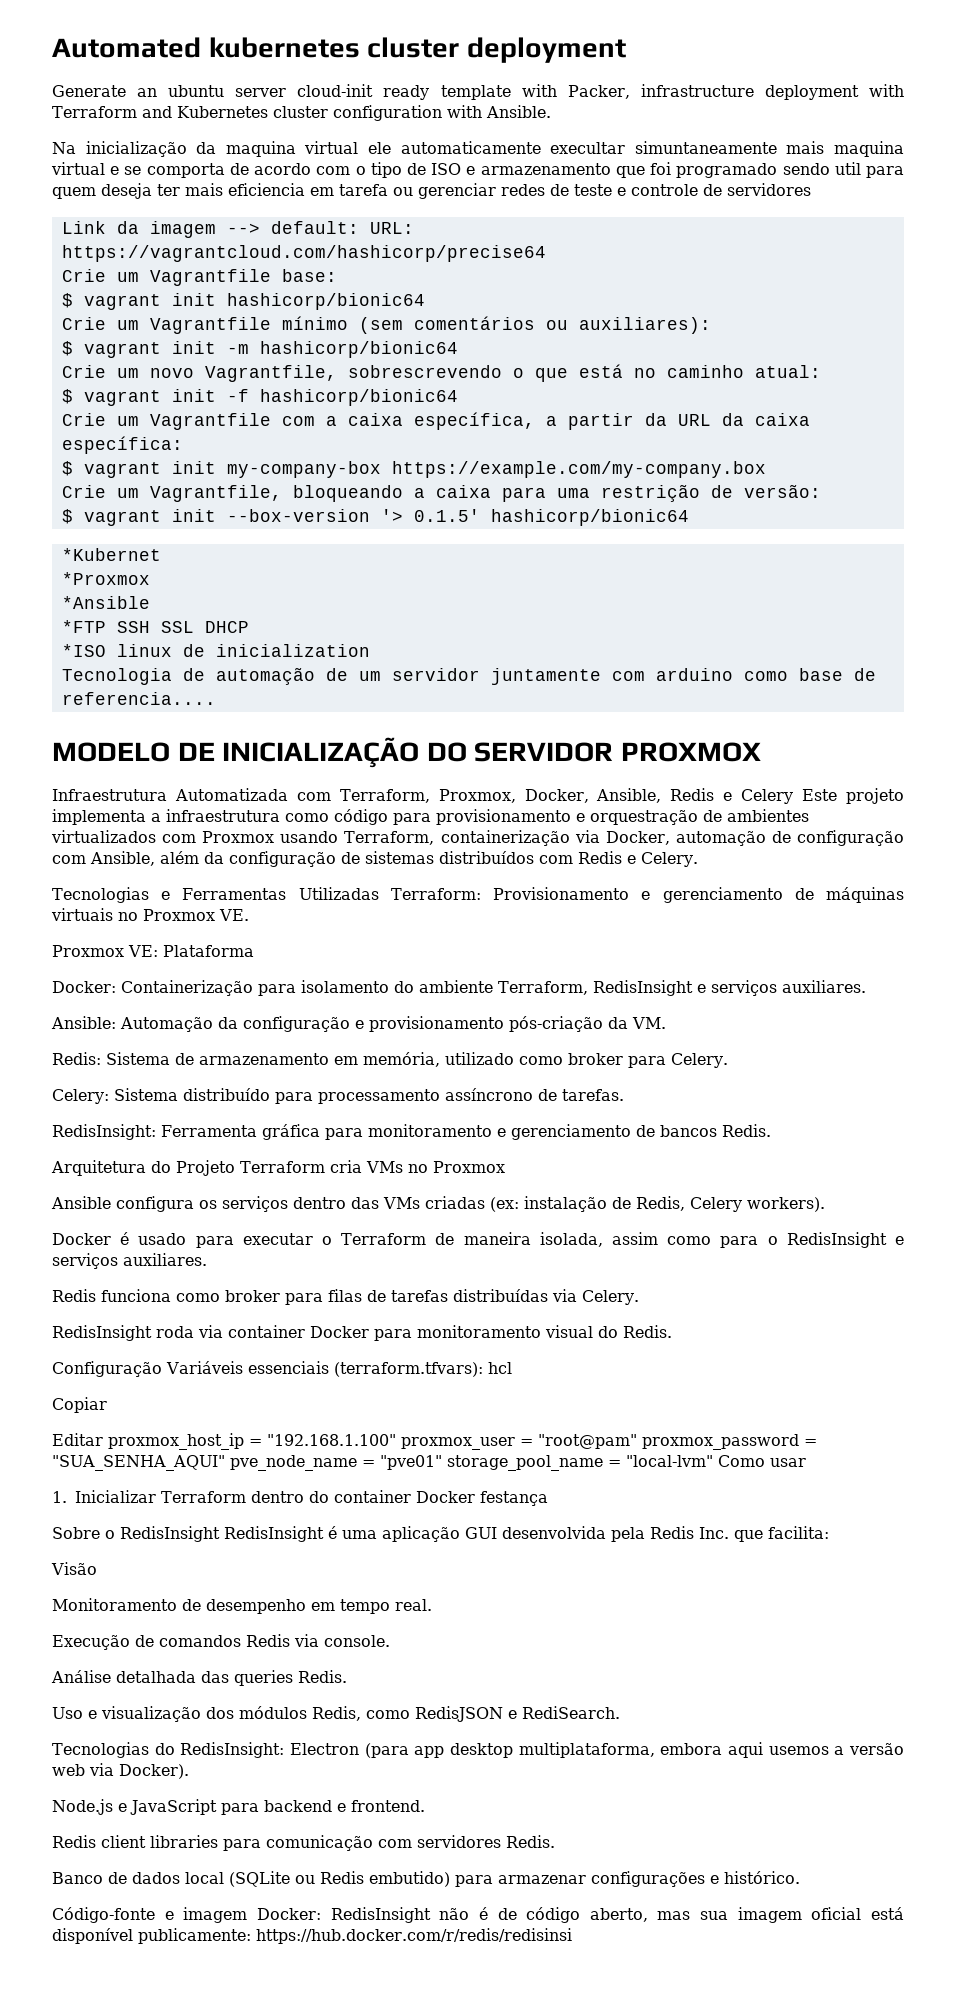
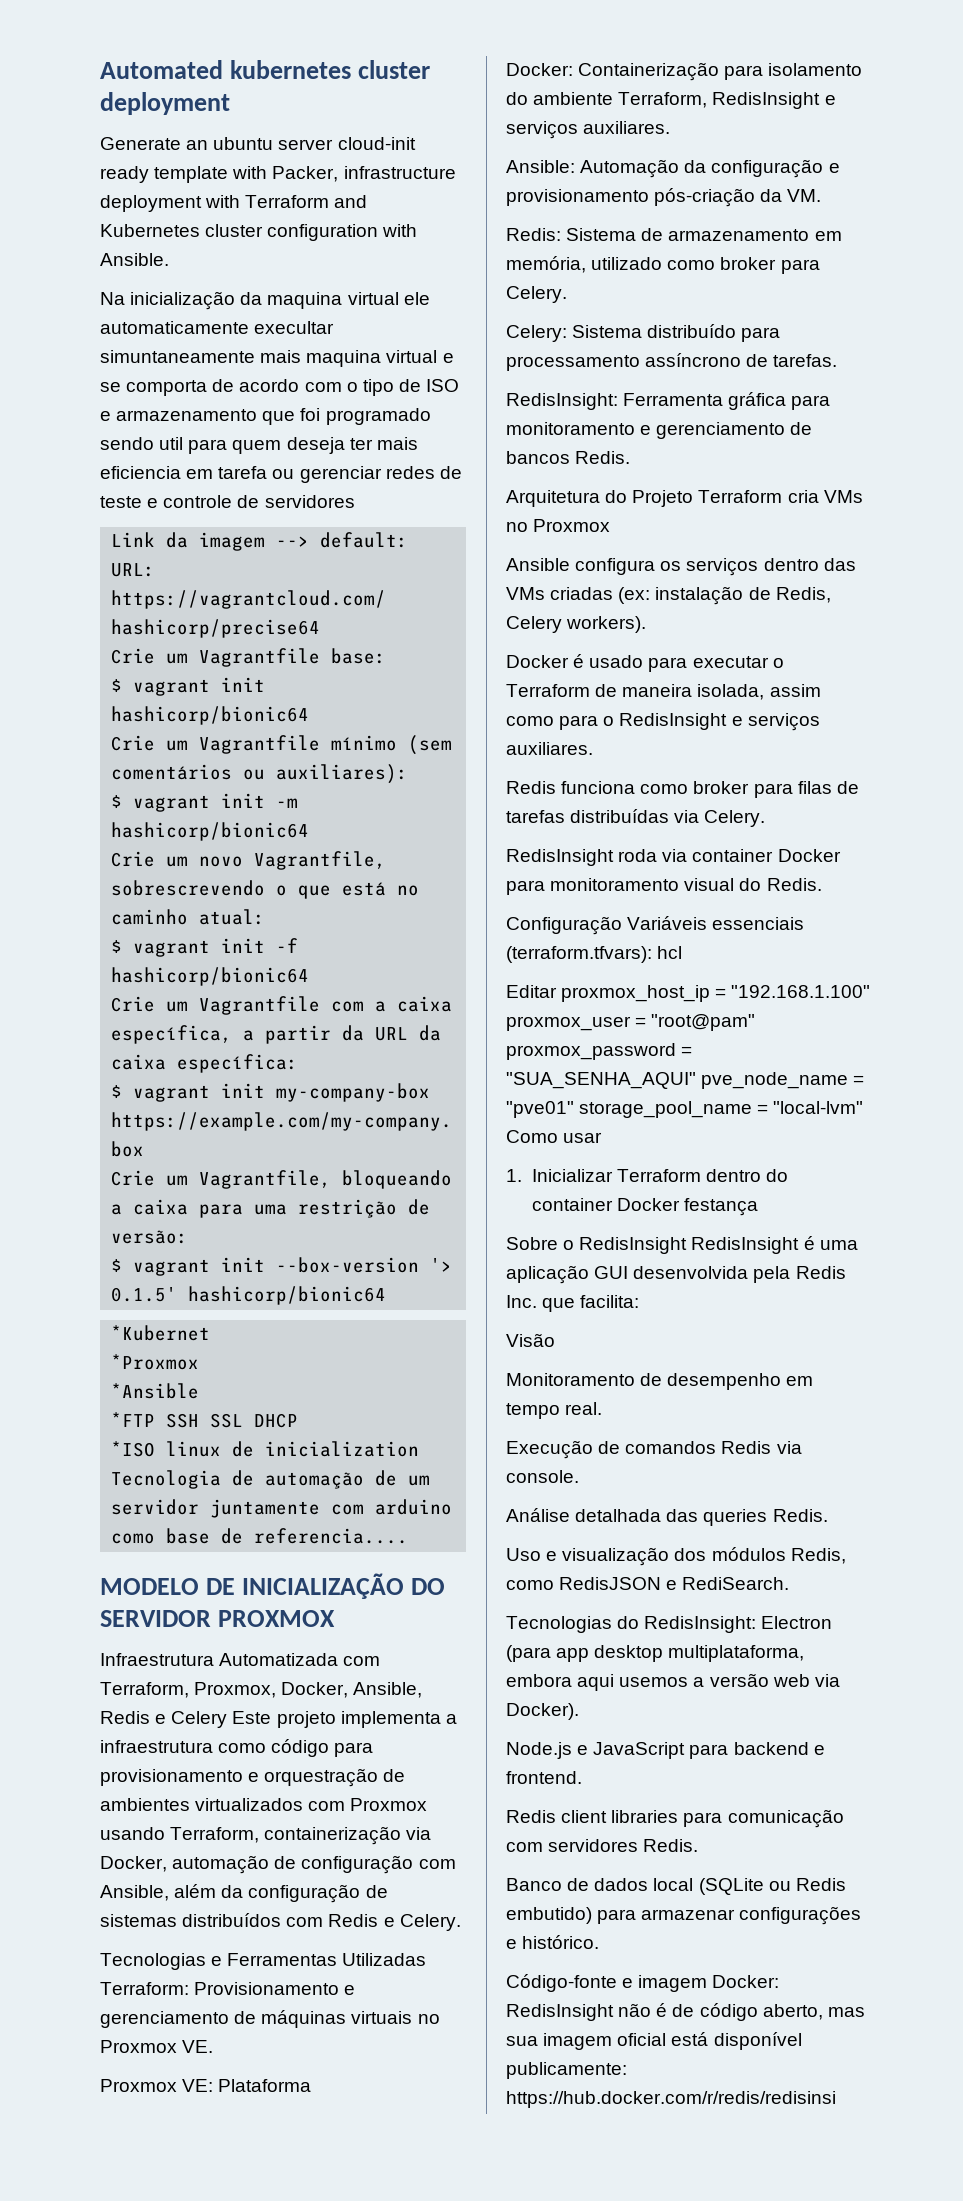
- Copiar

